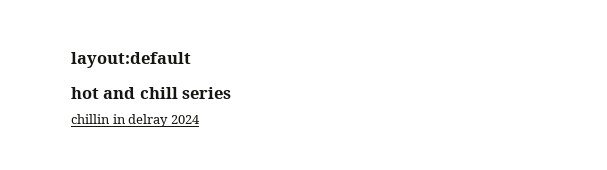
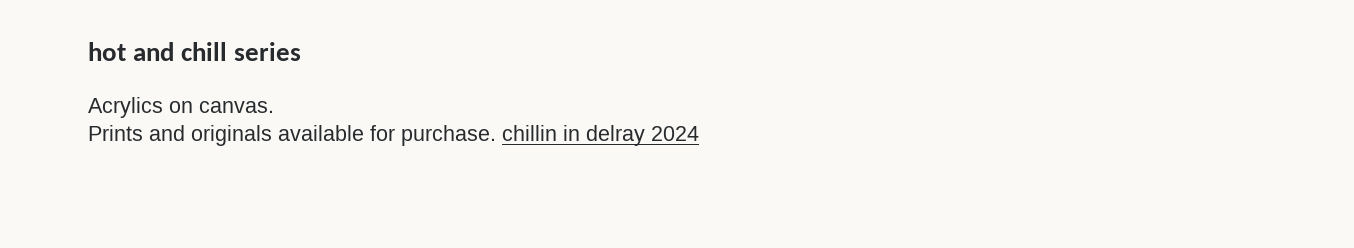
- layout:default
- chillin in delray 2024
+ Acrylics on canvas.
+ Prints and originals available for purchase. chillin in delray 2024

